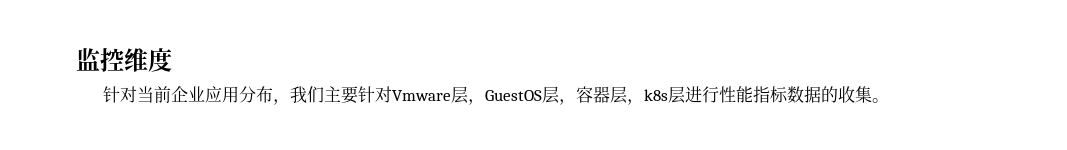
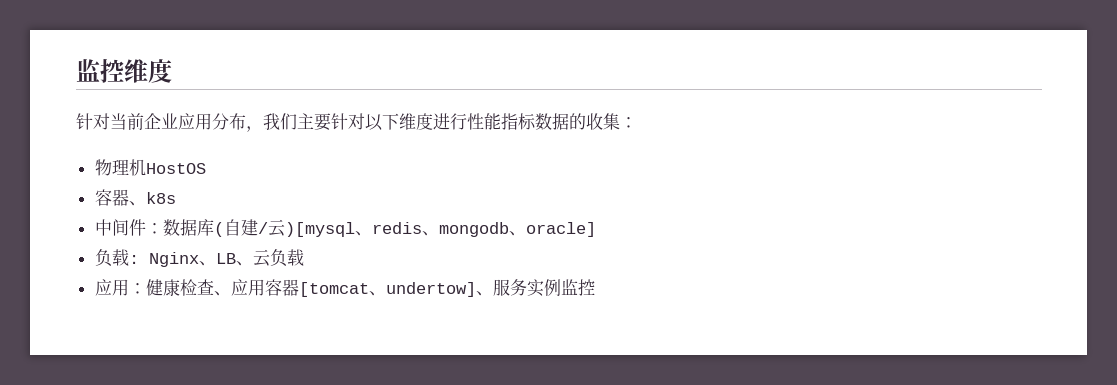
- 针对当前企业应用分布，我们主要针对Vmware层，GuestOS层，容器层，k8s层进行性能指标数据的收集。
+ 针对当前企业应用分布，我们主要针对以下维度进行性能指标数据的收集：
+ 物理机HostOS
+ 容器、k8s
+ 中间件：数据库(自建/云)[mysql、redis、mongodb、oracle]
+ 负载: Nginx、LB、云负载
+ 应用：健康检查、应用容器[tomcat、undertow]、服务实例监控

